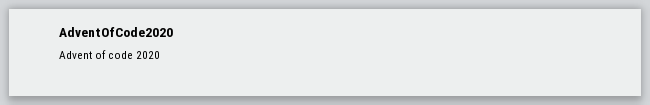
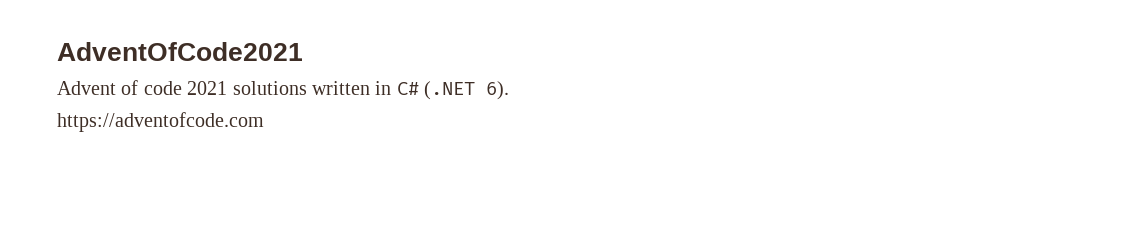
- AdventOfCode2020
+ AdventOfCode2021
- Advent of code 2020
+ Advent of code 2021 solutions written in C# (.NET 6).
+ https://adventofcode.com

